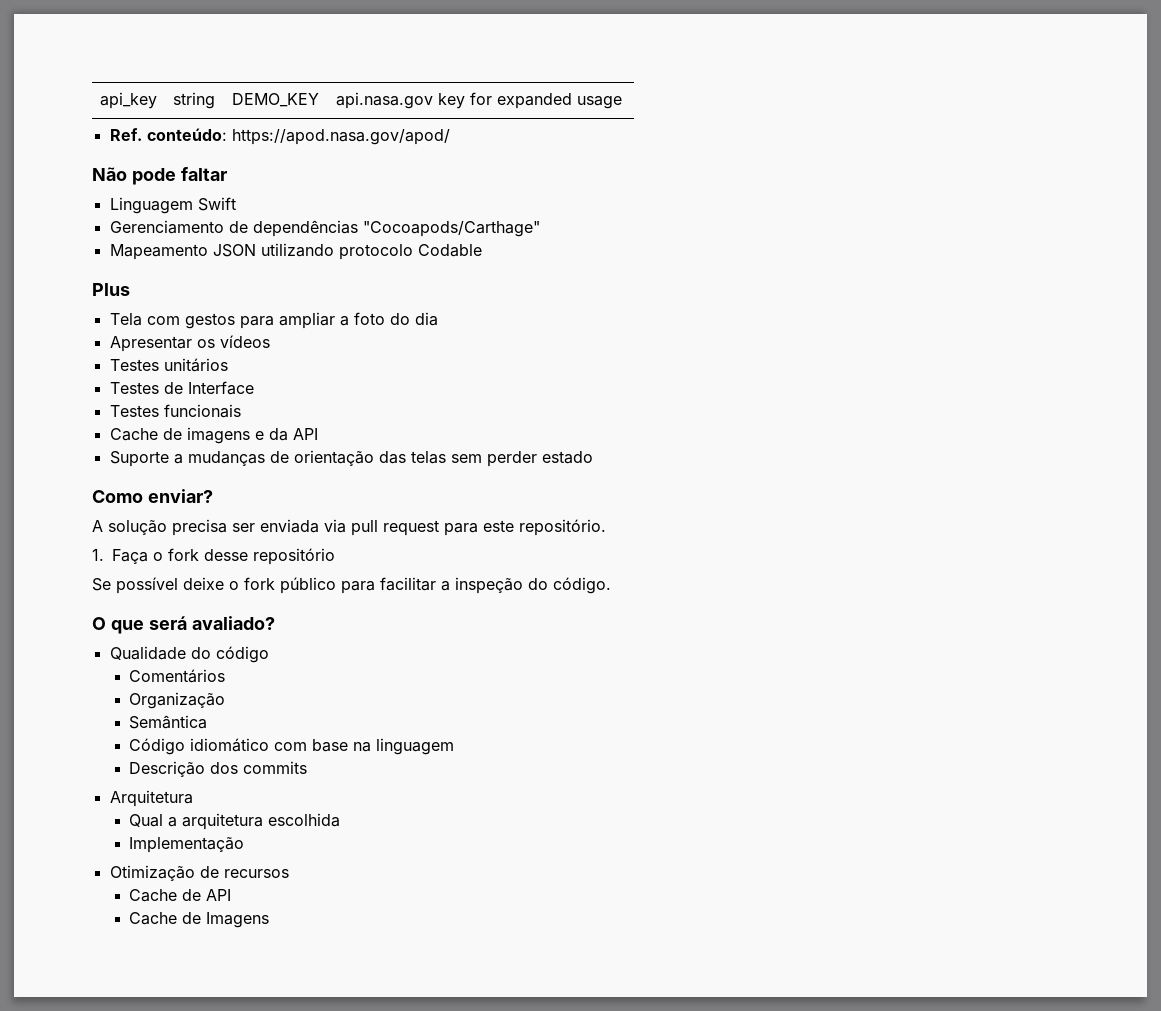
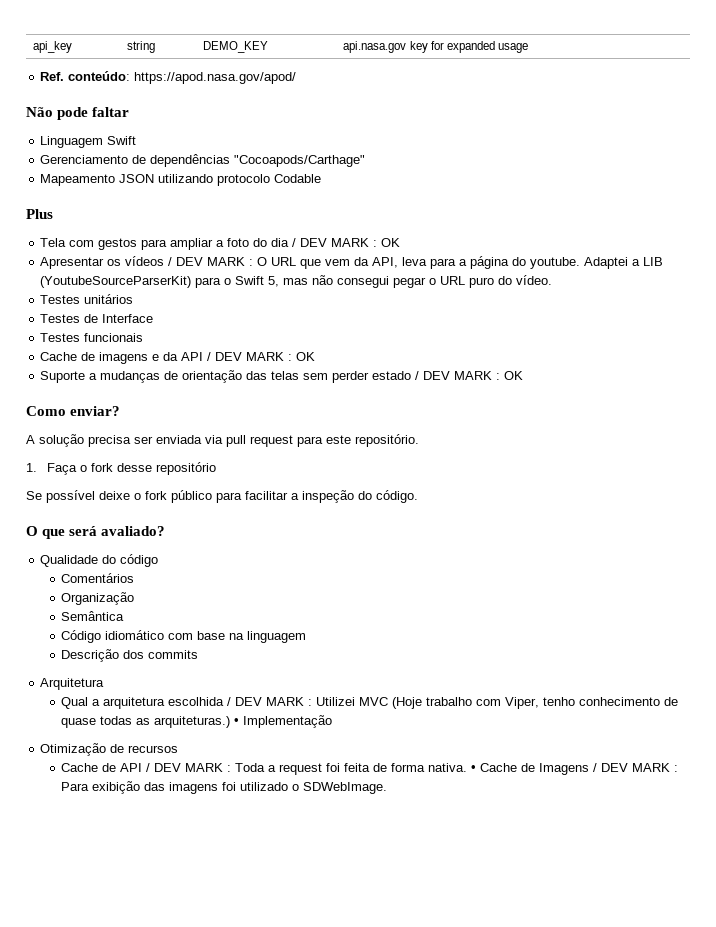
- Tela com gestos para ampliar a foto do dia
- Apresentar os vídeos
+ Tela com gestos para ampliar a foto do dia / DEV MARK : OK
+ Apresentar os vídeos / DEV MARK : O URL que vem da API, leva para a página do youtube. Adaptei a LIB (YoutubeSourceParserKit) para o Swift 5, mas não consegui pegar o URL puro do vídeo.
- Cache de imagens e da API
+ Cache de imagens e da API / DEV MARK : OK
- Suporte a mudanças de orientação das telas sem perder estado
+ Suporte a mudanças de orientação das telas sem perder estado / DEV MARK : OK
- Qual a arquitetura escolhida
- Implementação
+ Qual a arquitetura escolhida / DEV MARK : Utilizei MVC (Hoje trabalho com Viper, tenho conhecimento de quase todas as arquiteturas.) • Implementação
- Cache de API
- Cache de Imagens
+ Cache de API / DEV MARK : Toda a request foi feita de forma nativa. • Cache de Imagens / DEV MARK : Para exibição das imagens foi utilizado o SDWebImage.

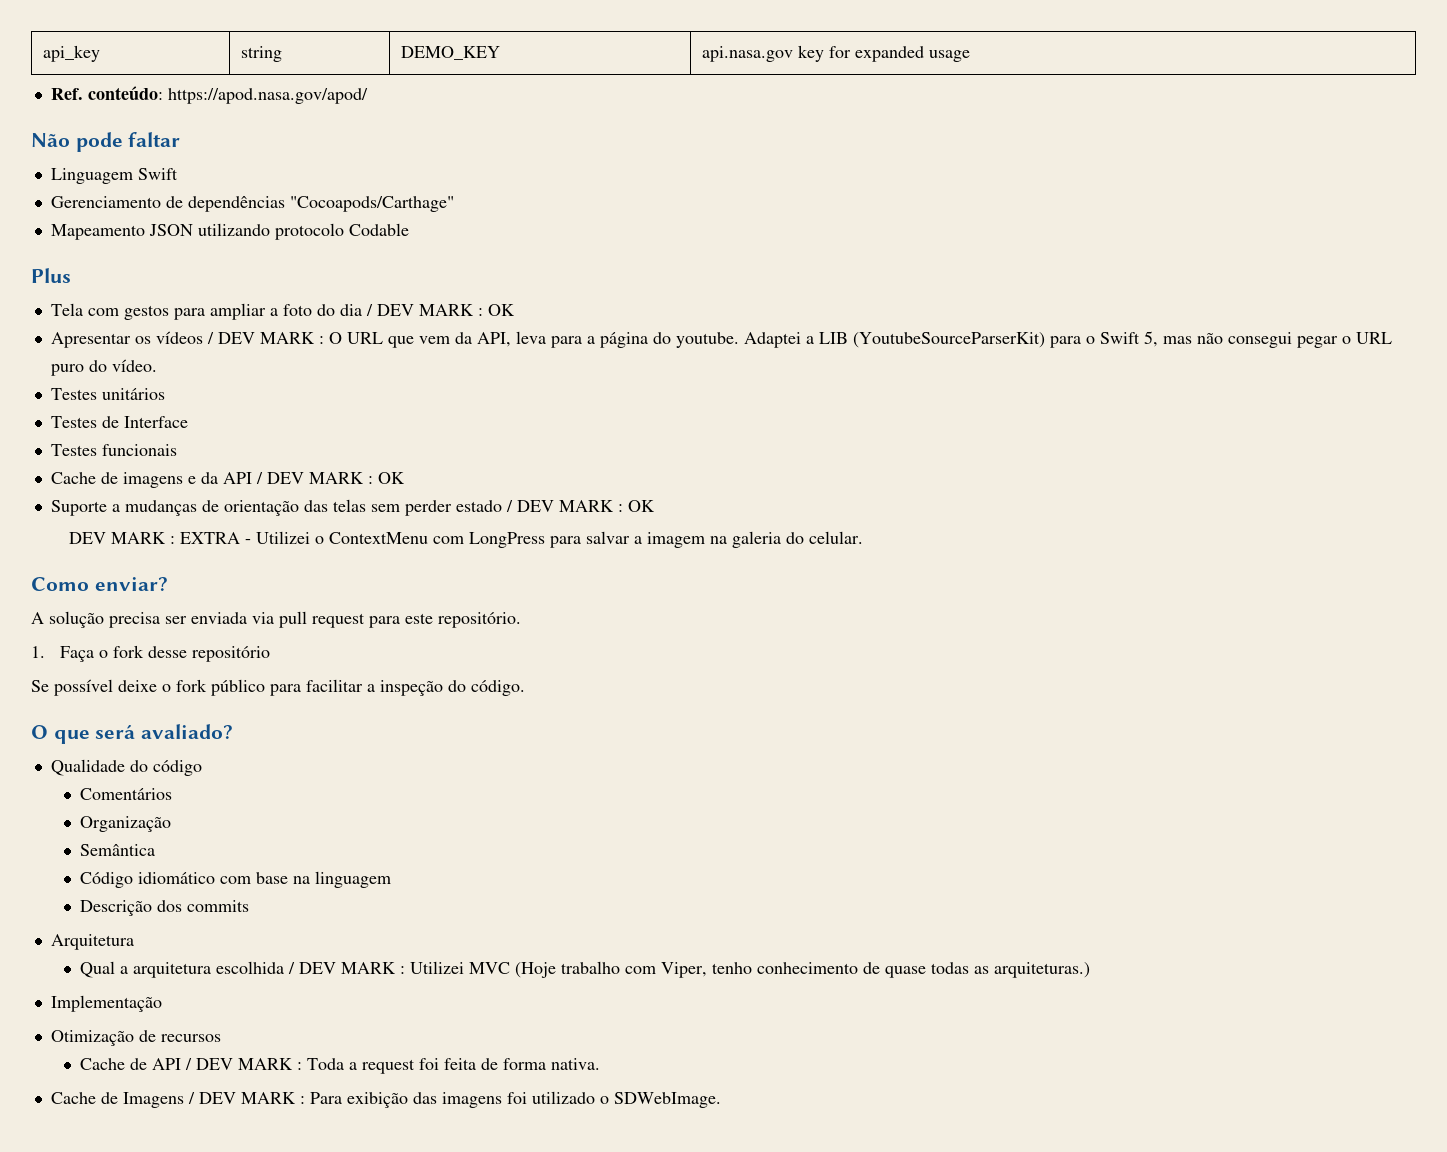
+ DEV MARK : EXTRA - Utilizei o ContextMenu com LongPress para salvar a imagem na galeria do celular.
- Qual a arquitetura escolhida / DEV MARK : Utilizei MVC (Hoje trabalho com Viper, tenho conhecimento de quase todas as arquiteturas.) • Implementação
+ Qual a arquitetura escolhida / DEV MARK : Utilizei MVC (Hoje trabalho com Viper, tenho conhecimento de quase todas as arquiteturas.)
+ Implementação
- Cache de API / DEV MARK : Toda a request foi feita de forma nativa. • Cache de Imagens / DEV MARK : Para exibição das imagens foi utilizado o SDWebImage.
+ Cache de API / DEV MARK : Toda a request foi feita de forma nativa.
+ Cache de Imagens / DEV MARK : Para exibição das imagens foi utilizado o SDWebImage.

